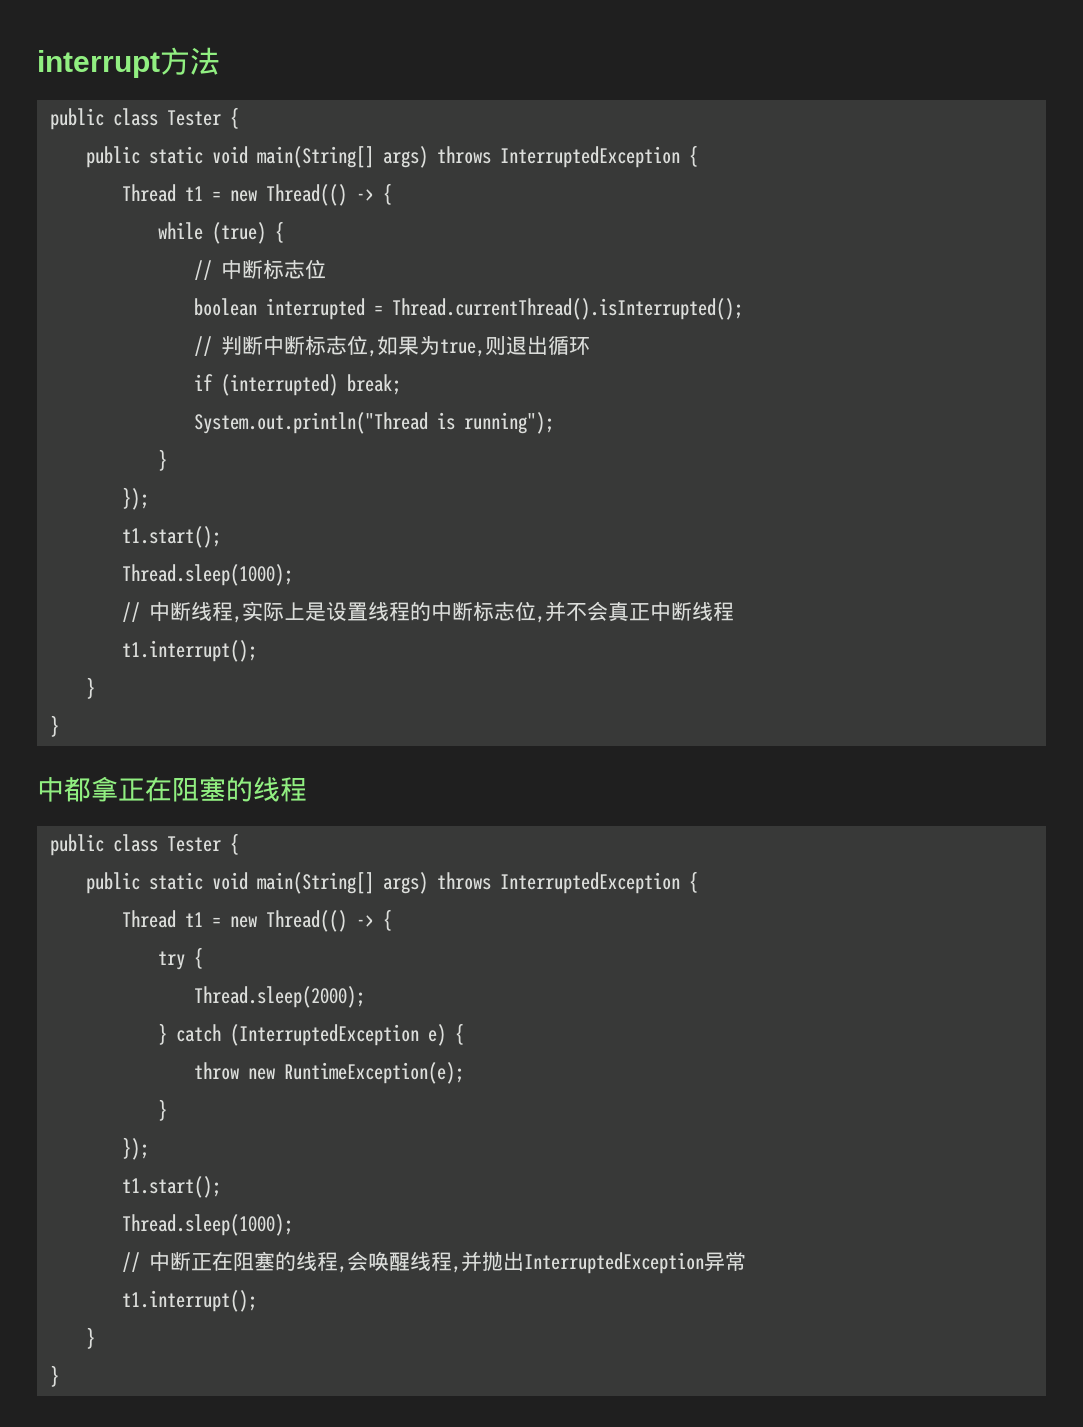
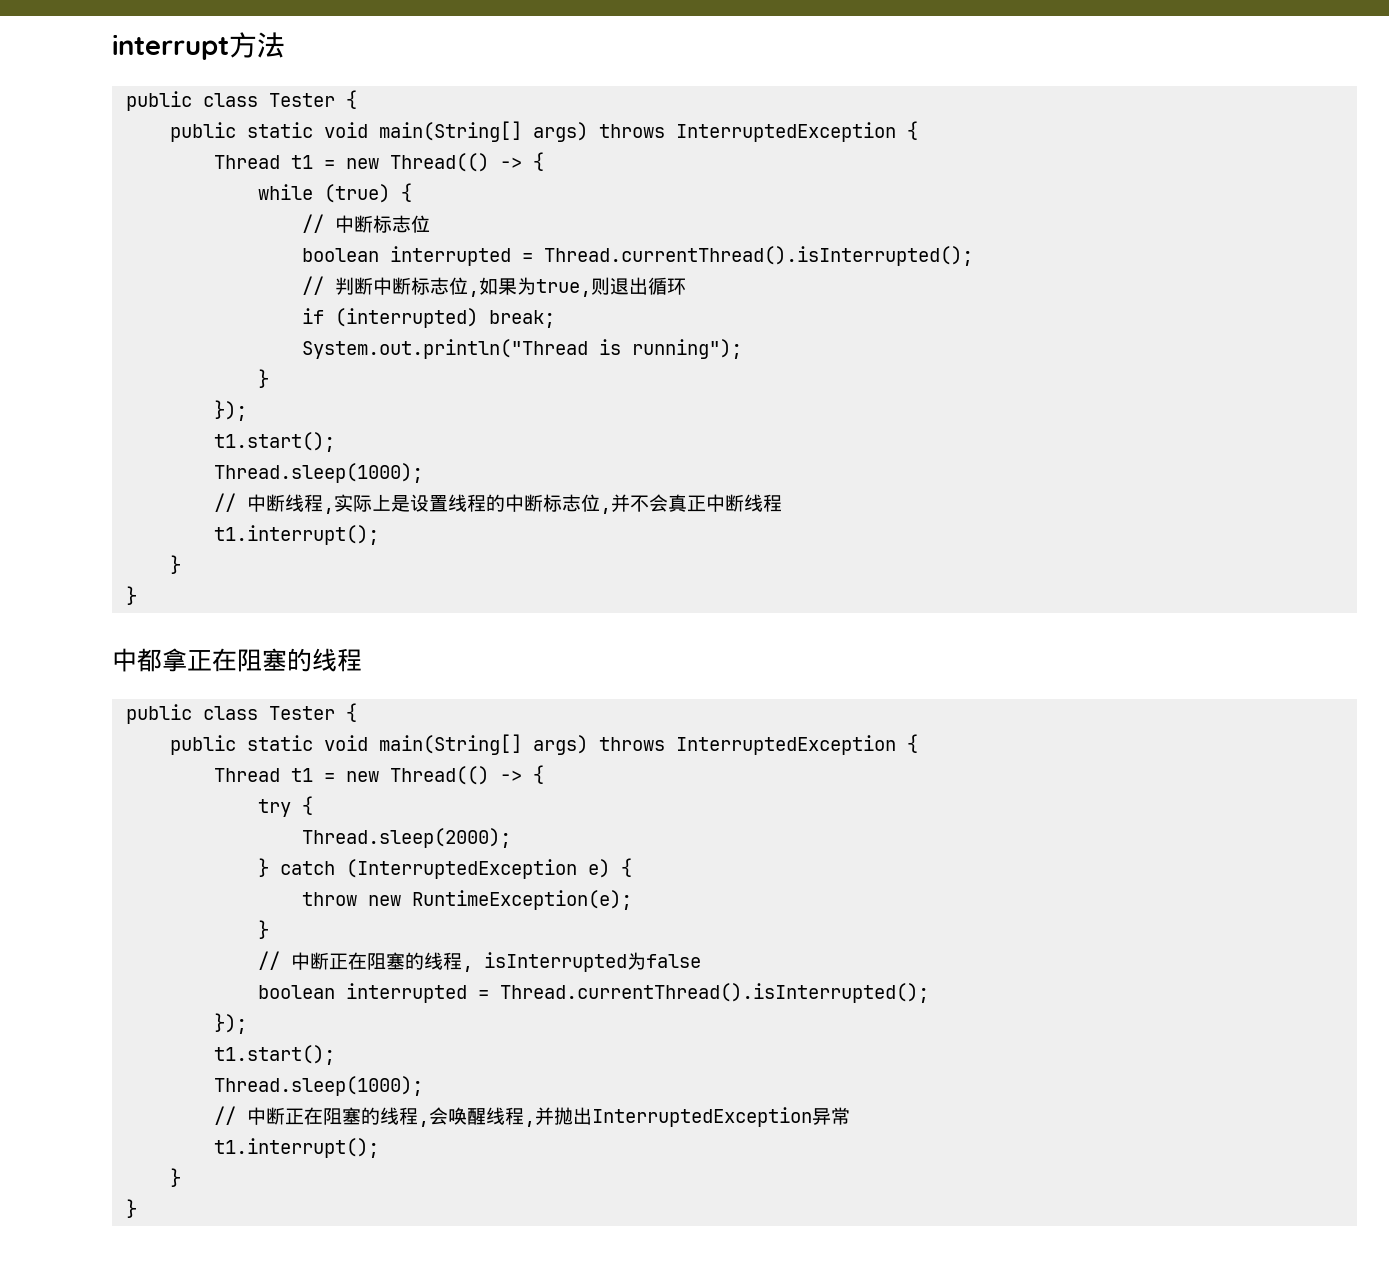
+ // 中断正在阻塞的线程, isInterrupted为false
+ boolean interrupted = Thread.currentThread().isInterrupted();

